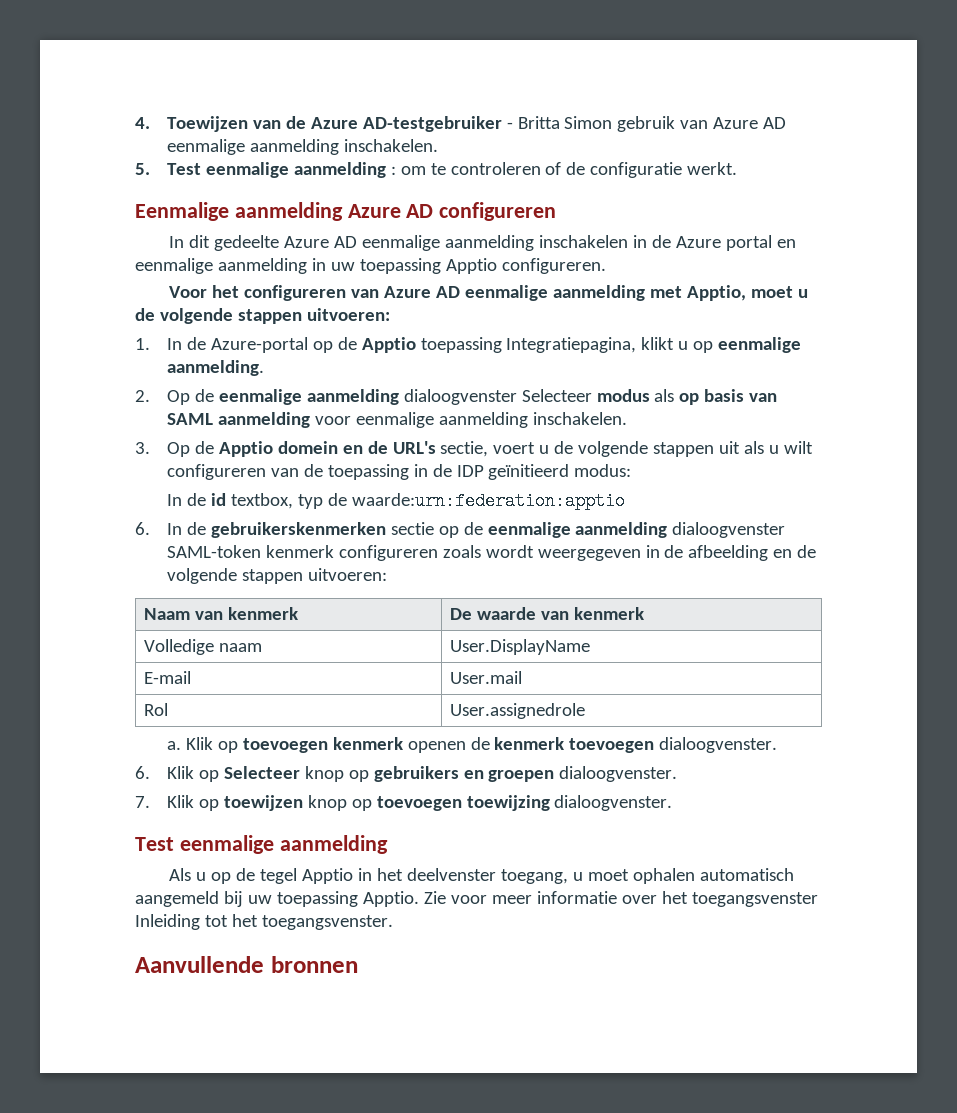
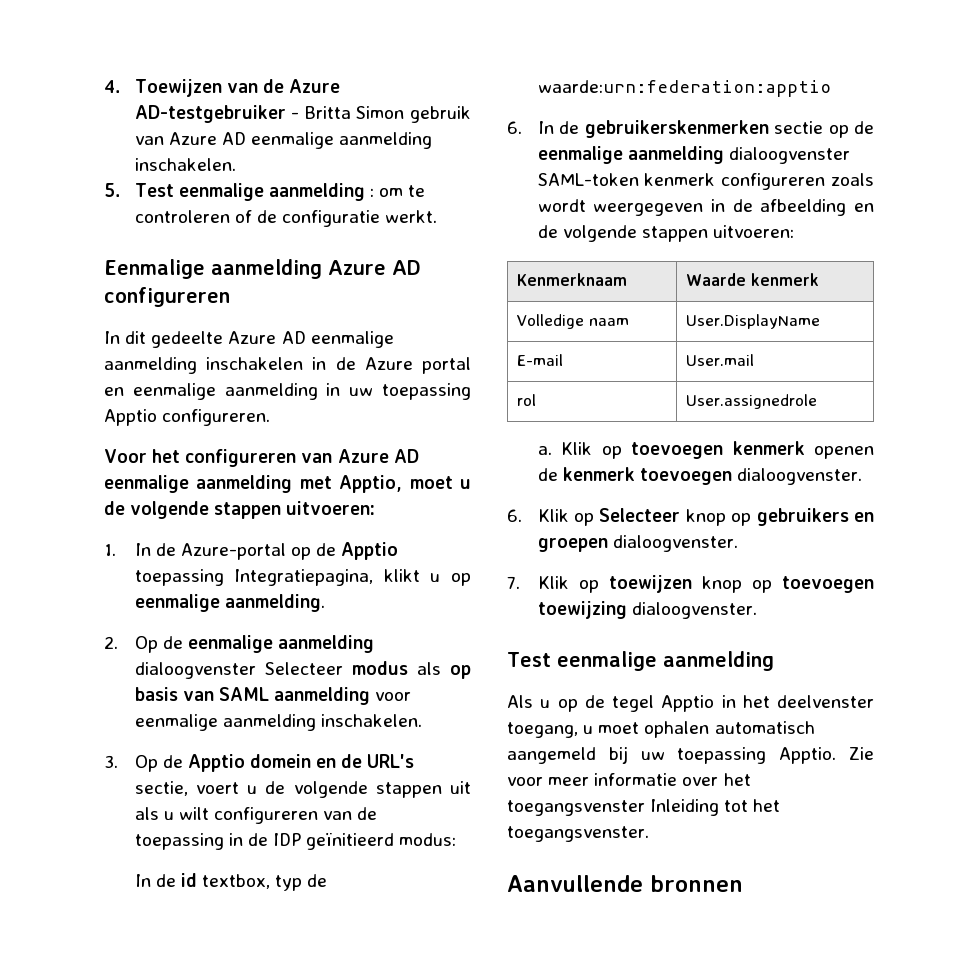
- Naam van kenmerk | De waarde van kenmerk
+ Kenmerknaam | Waarde kenmerk
- Rol | User.assignedrole
+ rol | User.assignedrole

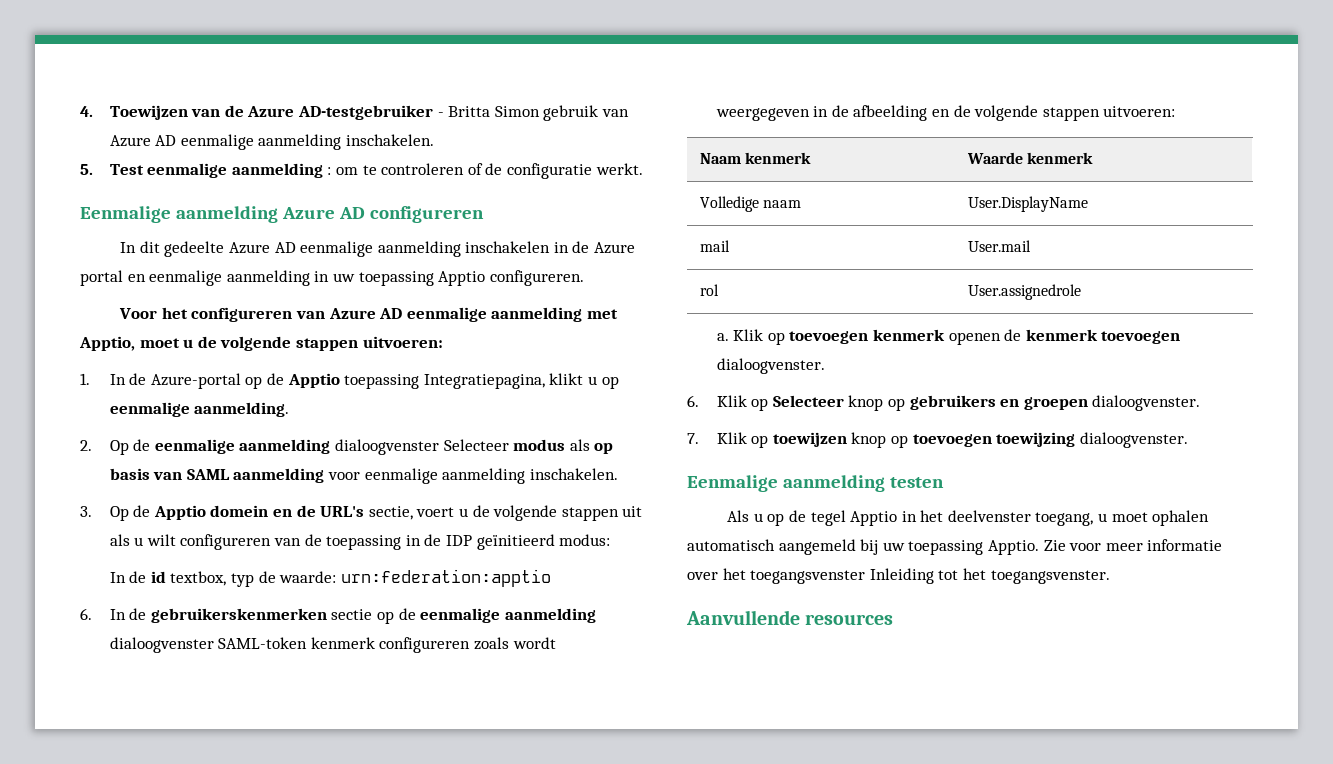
- In de id textbox, typ de waarde:urn:federation:apptio
+ In de id textbox, typ de waarde: urn:federation:apptio
- Kenmerknaam | Waarde kenmerk
+ Naam kenmerk | Waarde kenmerk
- E-mail | User.mail
+ mail | User.mail
  7. Klik op toewijzen knop op toevoegen toewijzing dialoogvenster.
- Test eenmalige aanmelding
+ Eenmalige aanmelding testen
- Aanvullende bronnen
+ Aanvullende resources

